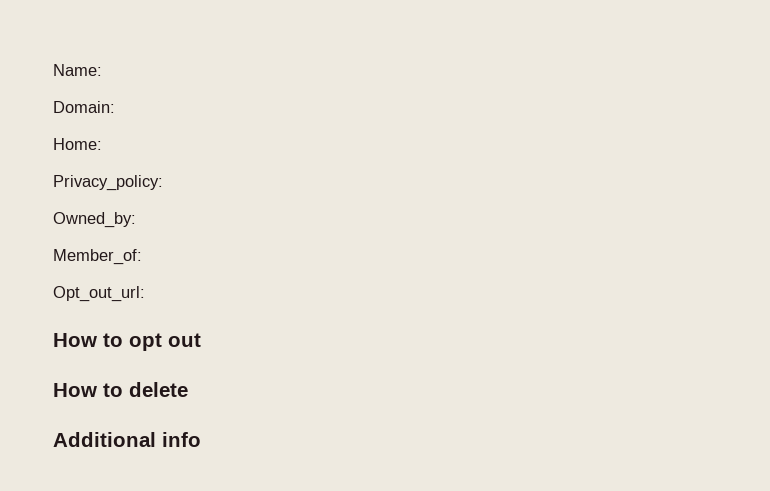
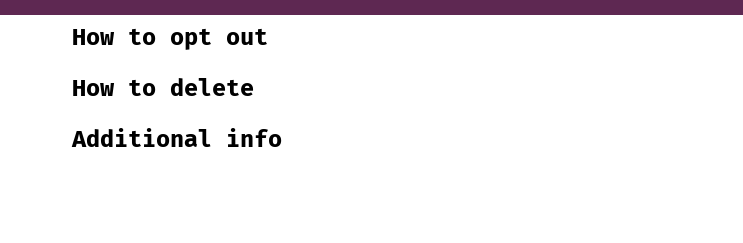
- Name:
- Domain:
- Home:
- Privacy_policy:
- Owned_by:
- Member_of:
- Opt_out_url:

